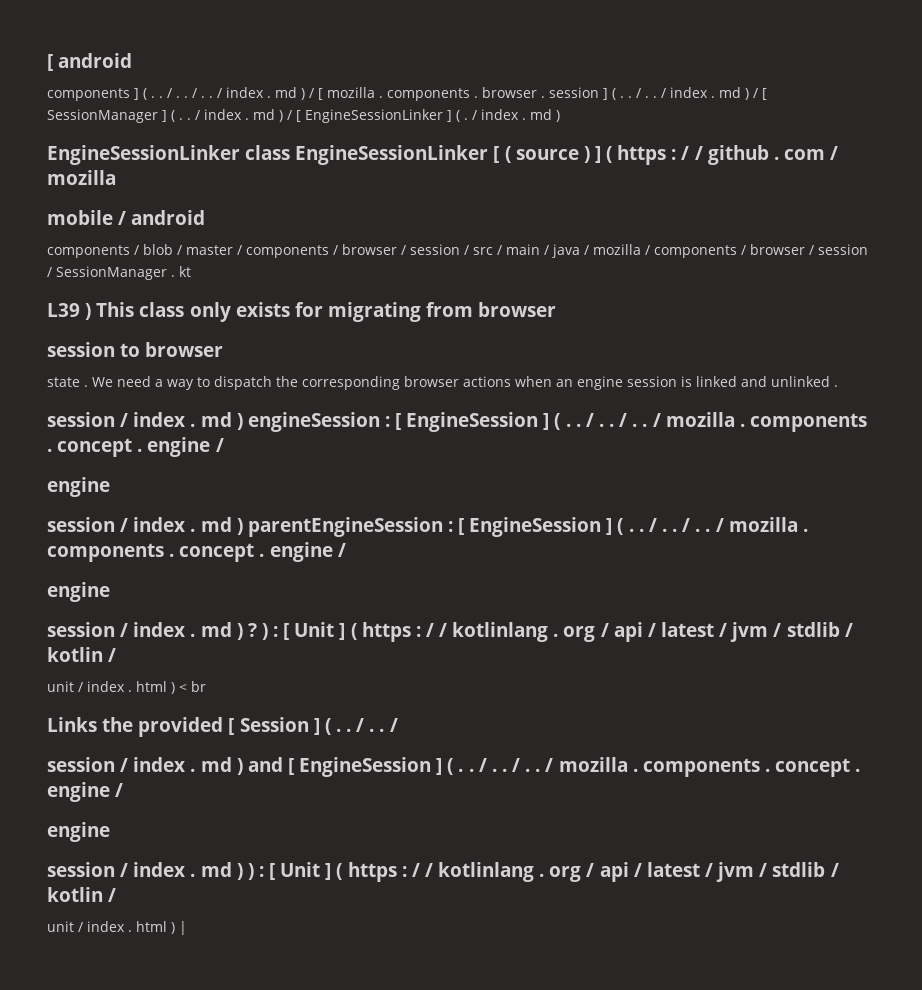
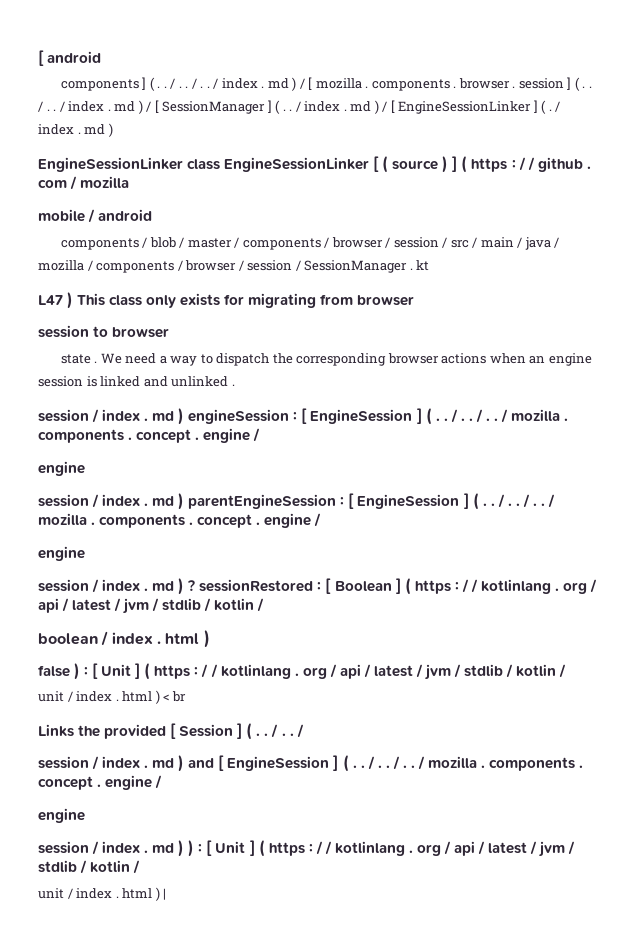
- L39 ) This class only exists for migrating from browser
+ L47 ) This class only exists for migrating from browser
- session / index . md ) ? ) : [ Unit ] ( https : / / kotlinlang . org / api / latest / jvm / stdlib / kotlin /
+ session / index . md ) ? sessionRestored : [ Boolean ] ( https : / / kotlinlang . org / api / latest / jvm / stdlib / kotlin /
+ boolean / index . html )
+ false ) : [ Unit ] ( https : / / kotlinlang . org / api / latest / jvm / stdlib / kotlin /

